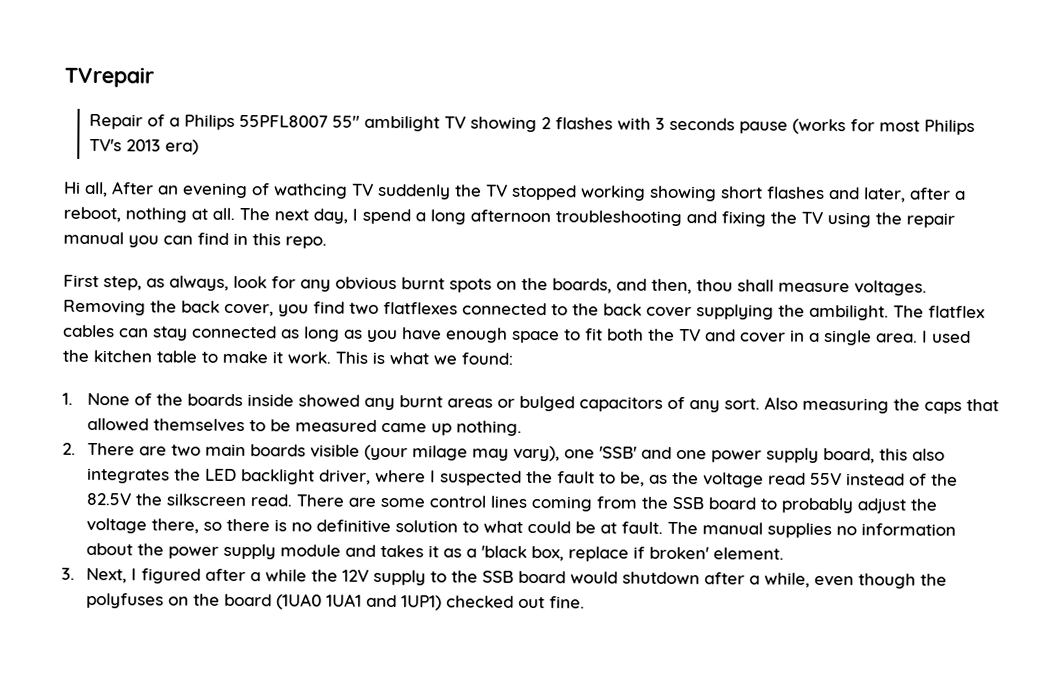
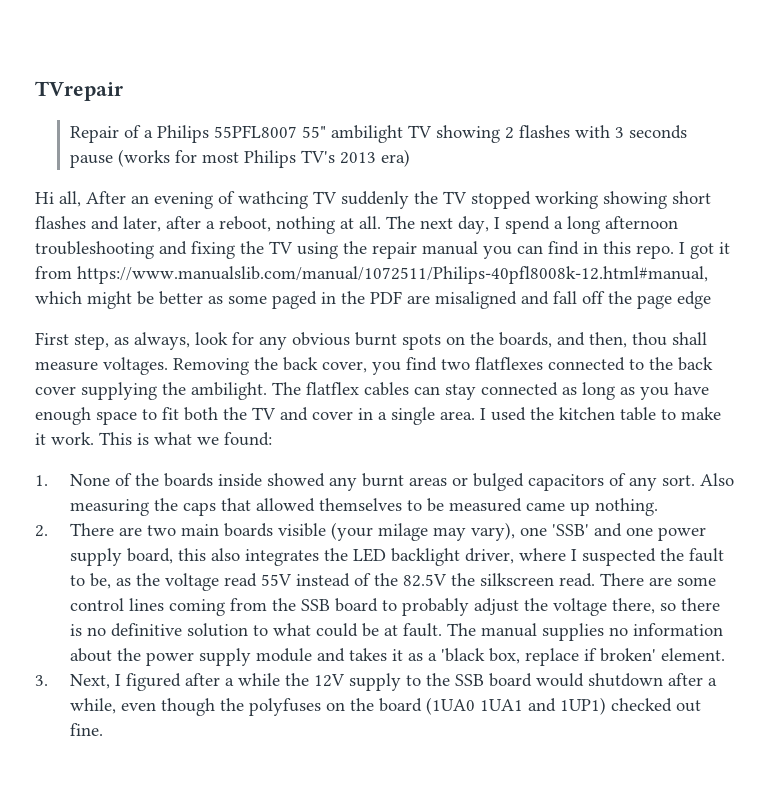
+ I got it from https://www.manualslib.com/manual/1072511/Philips-40pfl8008k-12.html#manual, which might be better as some paged in the PDF are misaligned and fall off the page edge

